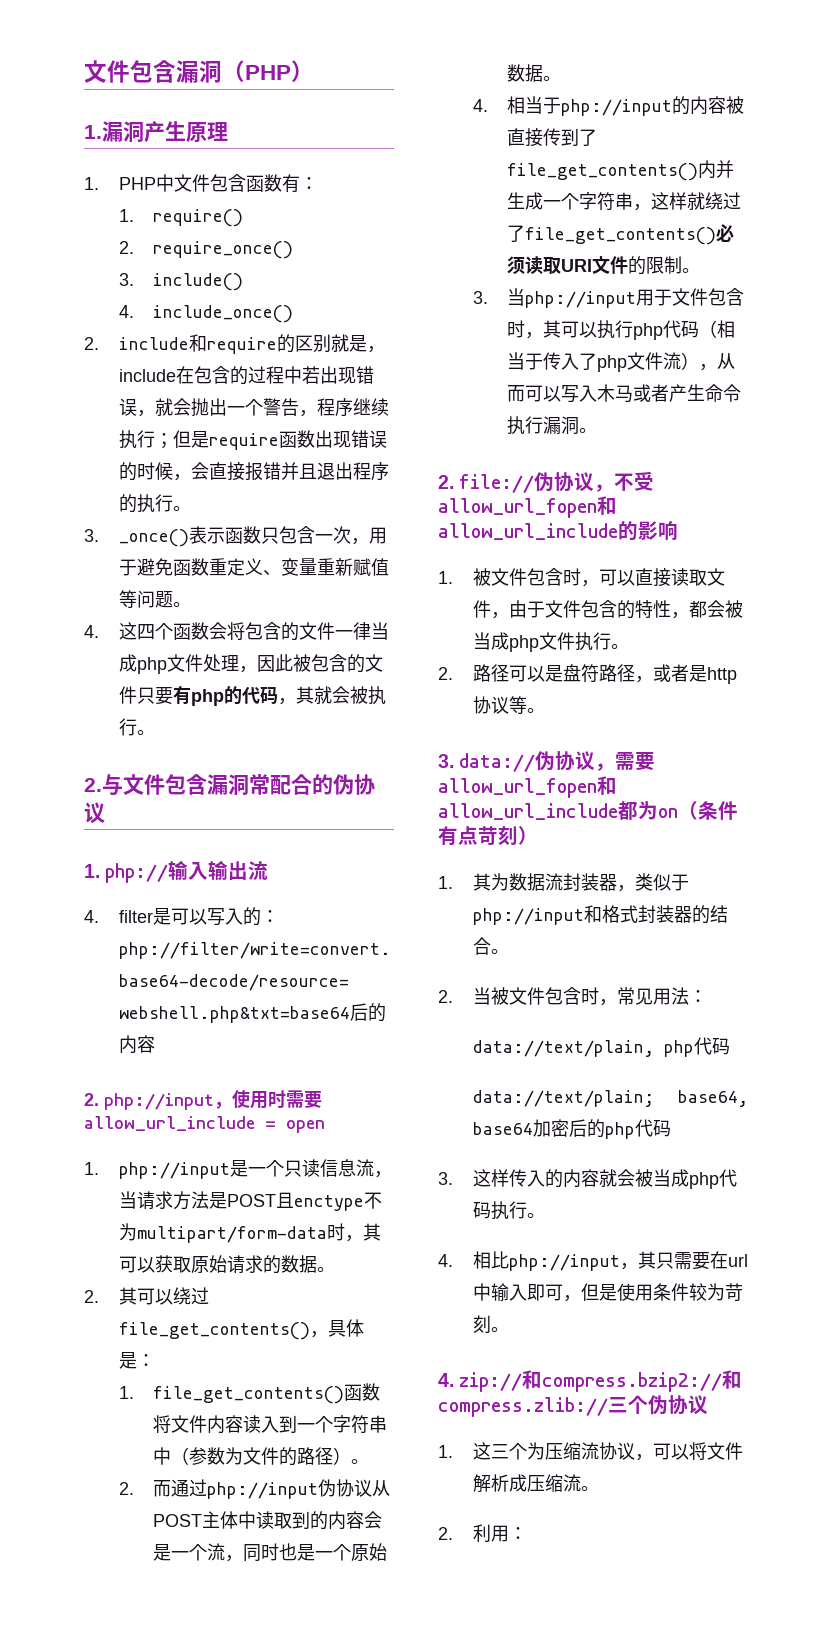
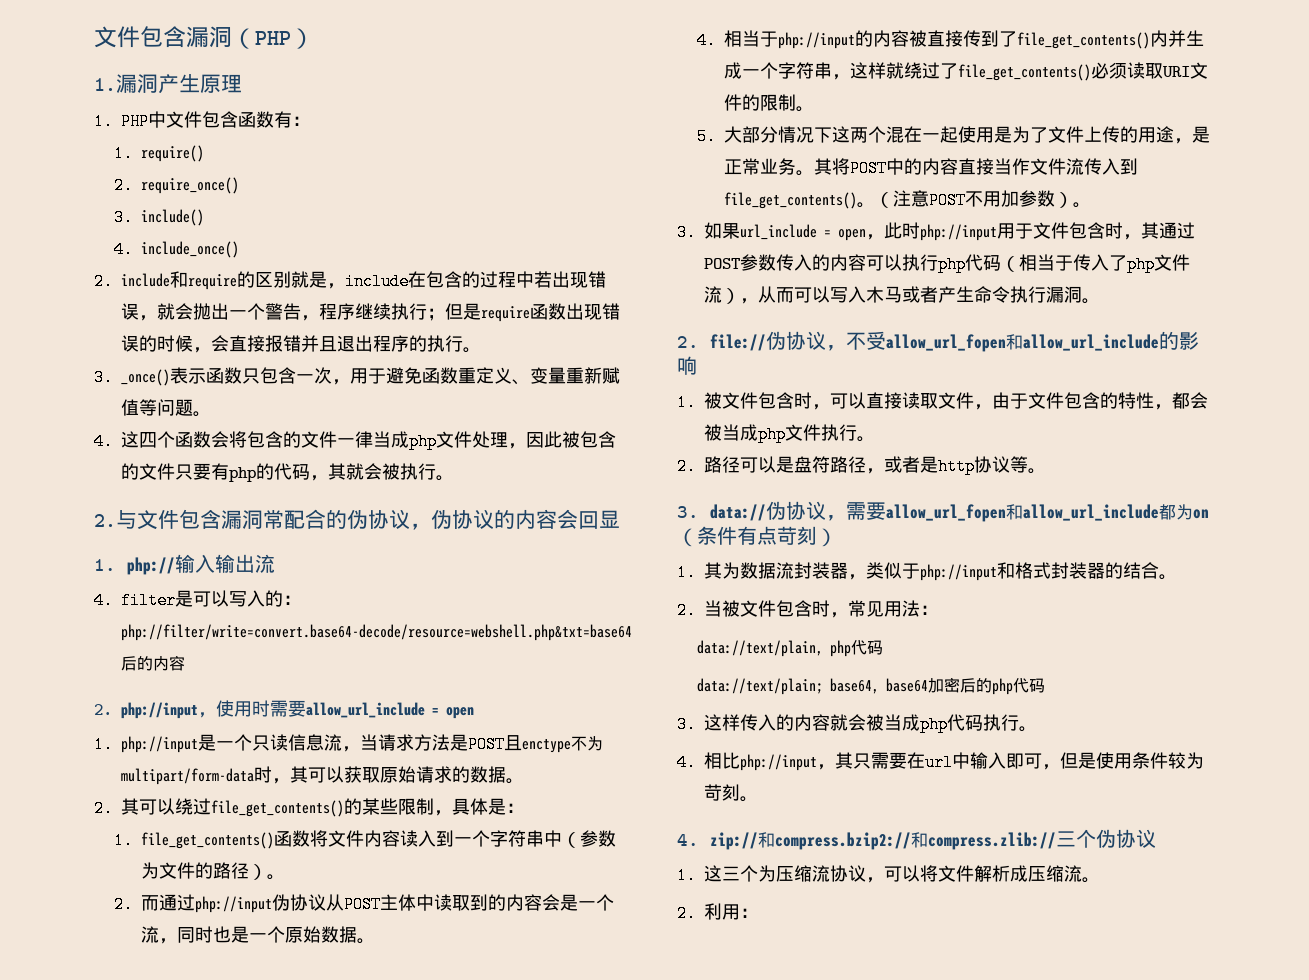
- 2.与文件包含漏洞常配合的伪协议
+ 2.与文件包含漏洞常配合的伪协议，伪协议的内容会回显
- 2.其可以绕过file_get_contents()，具体是：
+ 2.其可以绕过file_get_contents()的某些限制，具体是：
- 3.当php://input用于文件包含时，其可以执行php代码（相当于传入了php文件流），从而可以写入木马或者产生命令执行漏洞。
+ 5.大部分情况下这两个混在一起使用是为了文件上传的用途，是正常业务。其将POST中的内容直接当作文件流传入到file_get_contents()。（注意POST不用加参数）。
+ 3.如果url_include = open，此时php://input用于文件包含时，其通过POST参数传入的内容可以执行php代码（相当于传入了php文件流），从而可以写入木马或者产生命令执行漏洞。

